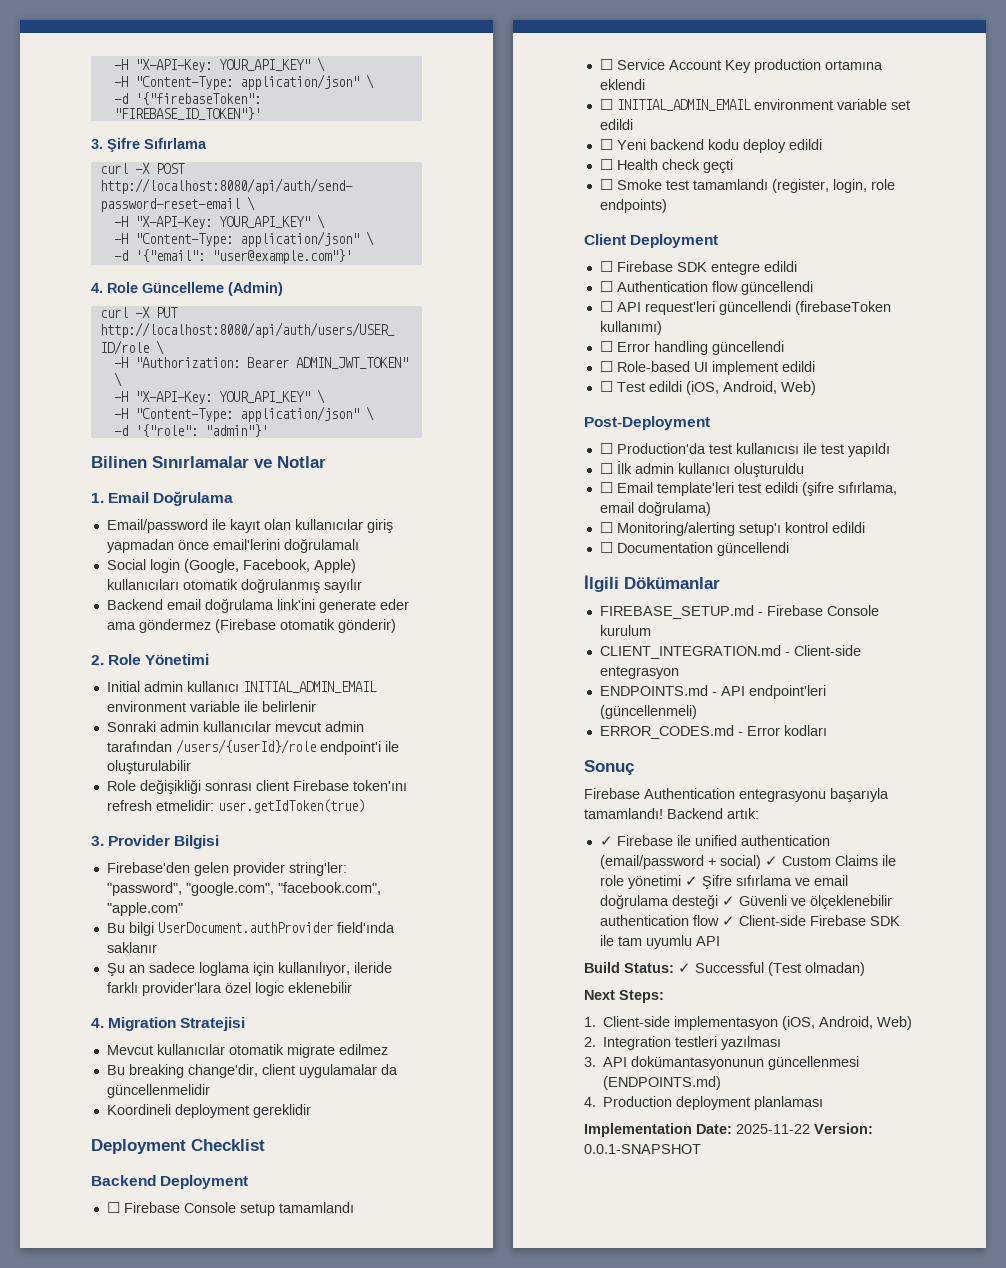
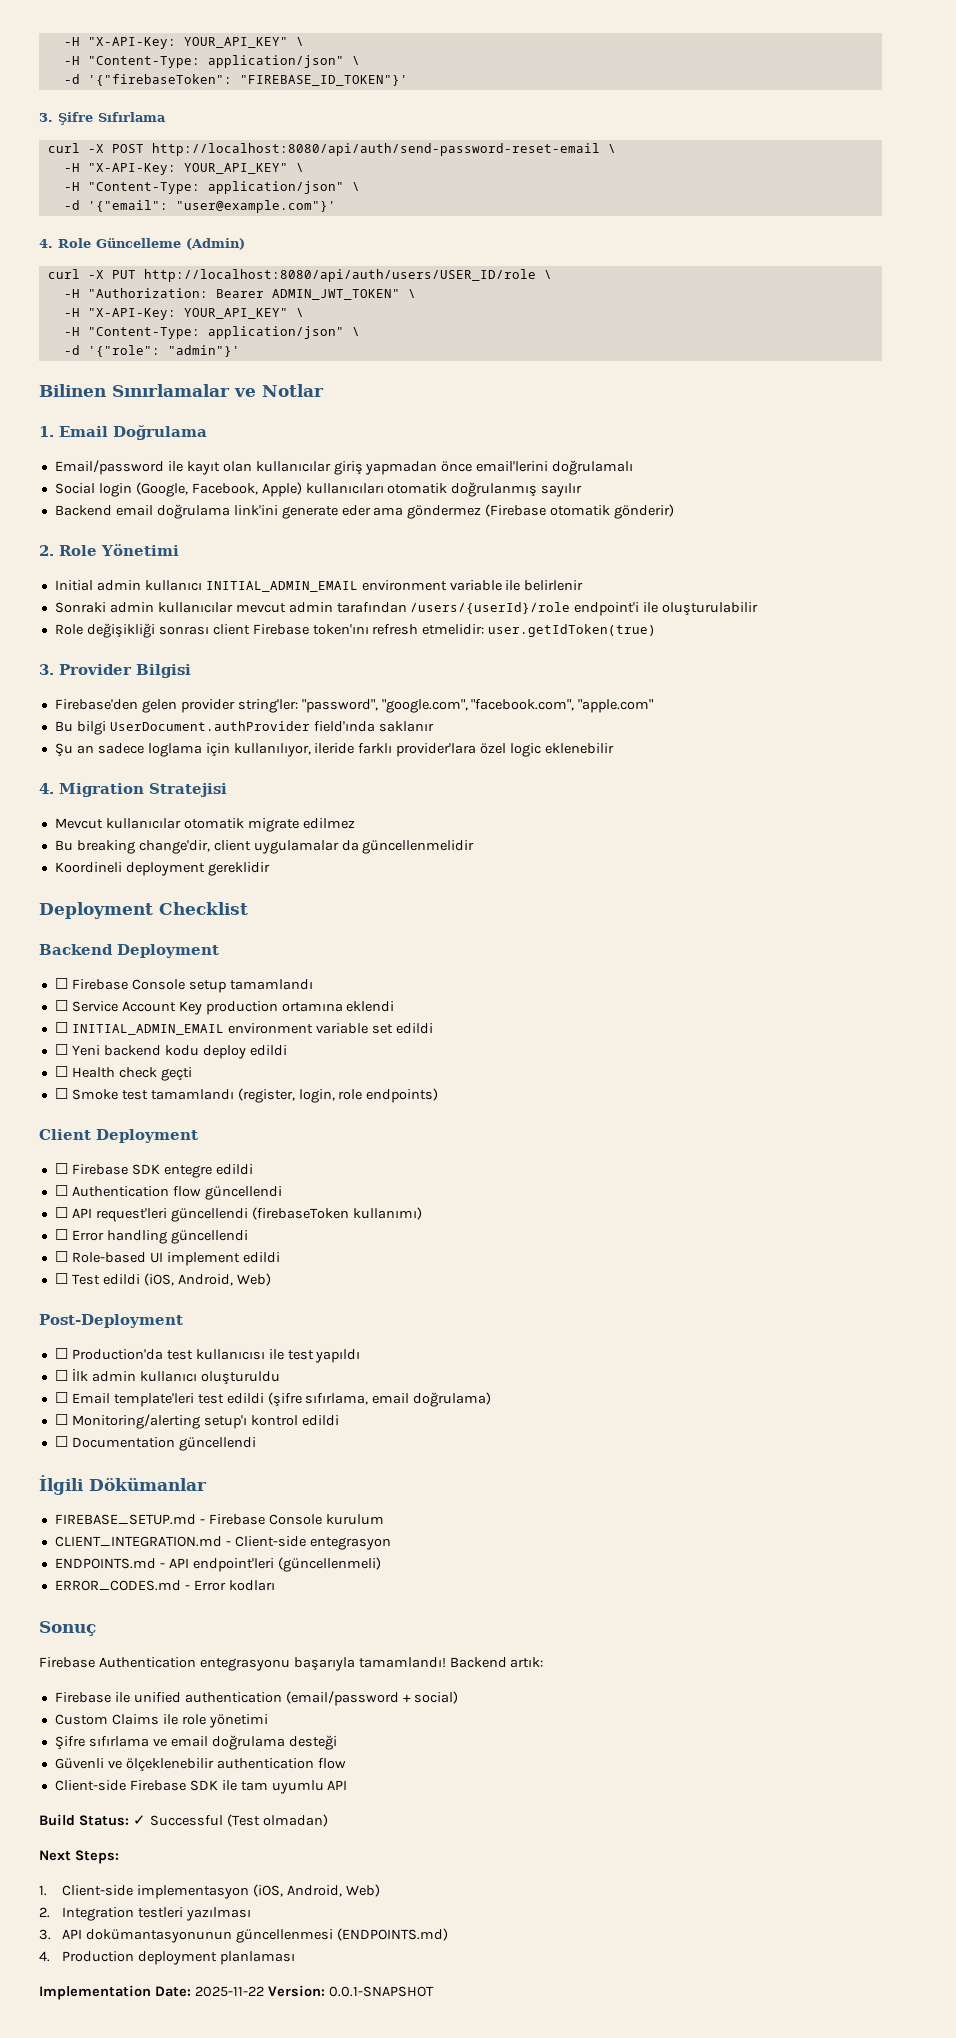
- ✓ Firebase ile unified authentication (email/password + social) ✓ Custom Claims ile role yönetimi ✓ Şifre sıfırlama ve email doğrulama desteği ✓ Güvenli ve ölçeklenebilir authentication flow ✓ Client-side Firebase SDK ile tam uyumlu API
+ Firebase ile unified authentication (email/password + social)
+ Custom Claims ile role yönetimi
+ Şifre sıfırlama ve email doğrulama desteği
+ Güvenli ve ölçeklenebilir authentication flow
+ Client-side Firebase SDK ile tam uyumlu API

